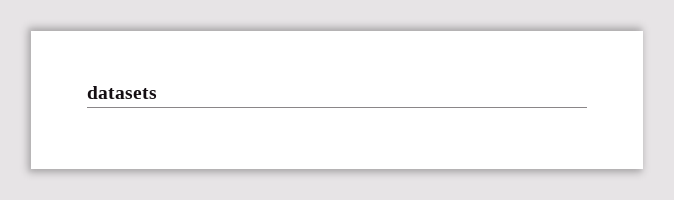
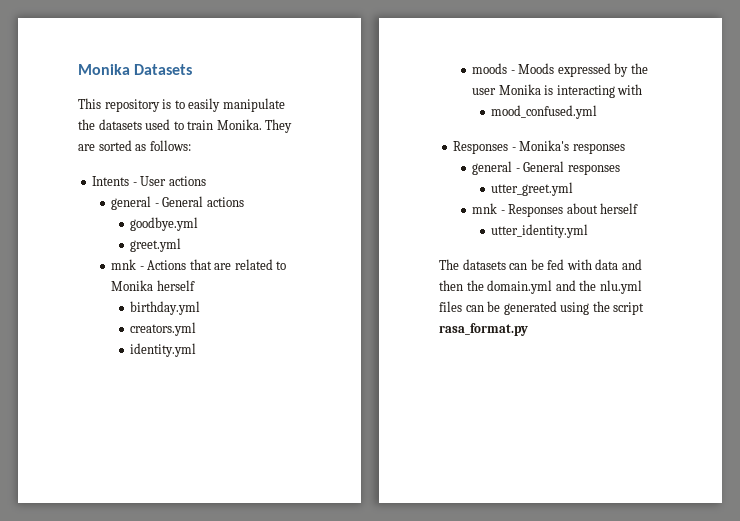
- datasets
+ Monika Datasets
+ This repository is to easily manipulate the datasets used to train Monika. They are sorted as follows:
+ Intents - User actions
+ general - General actions
+ goodbye.yml
+ greet.yml
+ mnk - Actions that are related to Monika herself
+ birthday.yml
+ creators.yml
+ identity.yml
+ moods - Moods expressed by the user Monika is interacting with
+ mood_confused.yml
+ Responses - Monika's responses
+ general - General responses
+ utter_greet.yml
+ mnk - Responses about herself
+ utter_identity.yml
+ The datasets can be fed with data and then the domain.yml and the nlu.yml files can be generated using the script rasa_format.py

